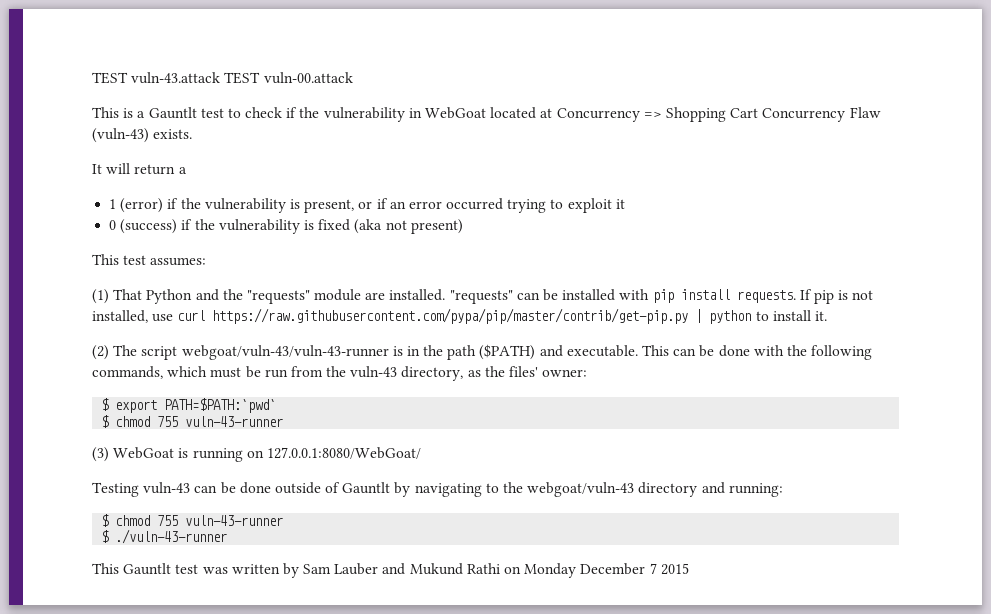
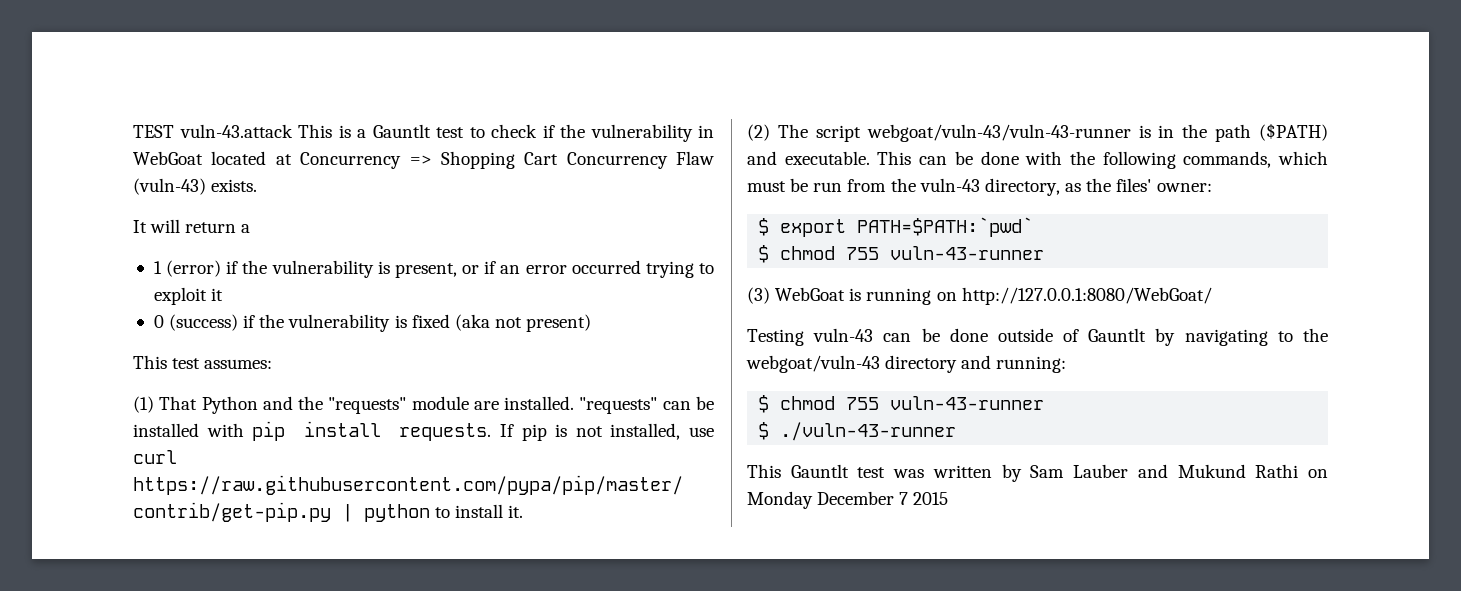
- TEST vuln-43.attack TEST vuln-00.attack
- This is a Gauntlt test to check if the vulnerability in WebGoat located at Concurrency => Shopping Cart Concurrency Flaw (vuln-43) exists.
+ TEST vuln-43.attack This is a Gauntlt test to check if the vulnerability in WebGoat located at Concurrency => Shopping Cart Concurrency Flaw (vuln-43) exists.
- (3) WebGoat is running on 127.0.0.1:8080/WebGoat/
+ (3) WebGoat is running on http://127.0.0.1:8080/WebGoat/

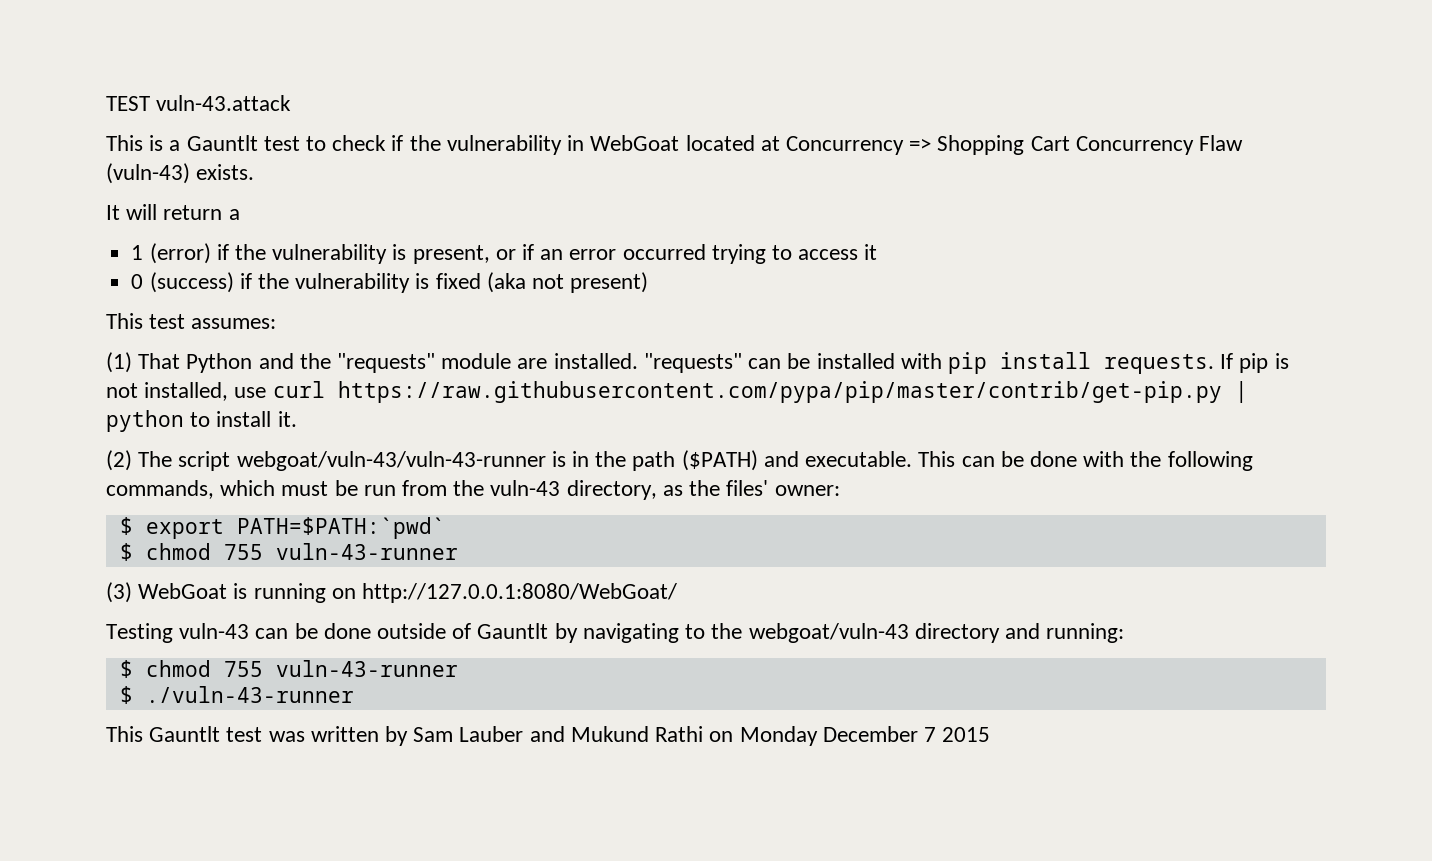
- TEST vuln-43.attack This is a Gauntlt test to check if the vulnerability in WebGoat located at Concurrency => Shopping Cart Concurrency Flaw (vuln-43) exists.
+ TEST vuln-43.attack
+ This is a Gauntlt test to check if the vulnerability in WebGoat located at Concurrency => Shopping Cart Concurrency Flaw (vuln-43) exists.
- 1 (error) if the vulnerability is present, or if an error occurred trying to exploit it
+ 1 (error) if the vulnerability is present, or if an error occurred trying to access it

